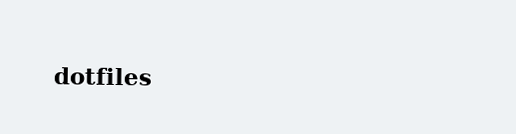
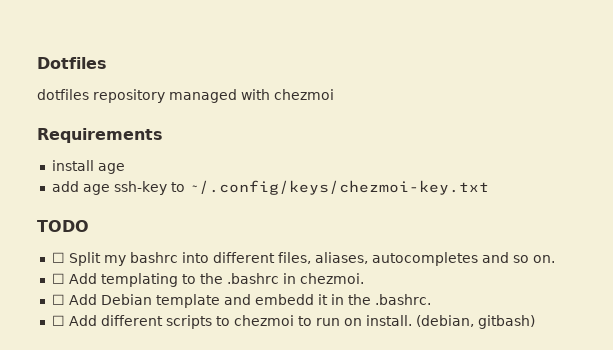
- dotfiles
+ Dotfiles
+ dotfiles repository managed with chezmoi
+ Requirements
+ install age
+ add age ssh-key to ~/.config/keys/chezmoi-key.txt
+ TODO
+ ☐ Split my bashrc into different files, aliases, autocompletes and so on.
+ ☐ Add templating to the .bashrc in chezmoi.
+ ☐ Add Debian template and embedd it in the .bashrc.
+ ☐ Add different scripts to chezmoi to run on install. (debian, gitbash)

